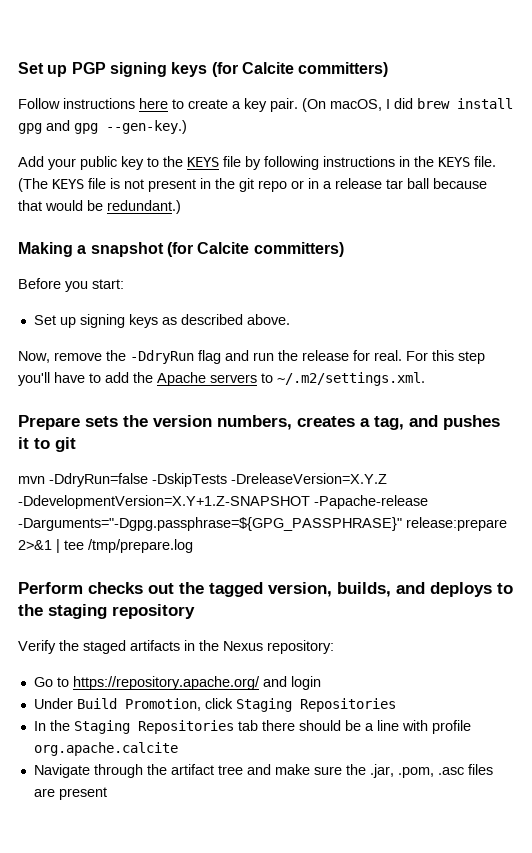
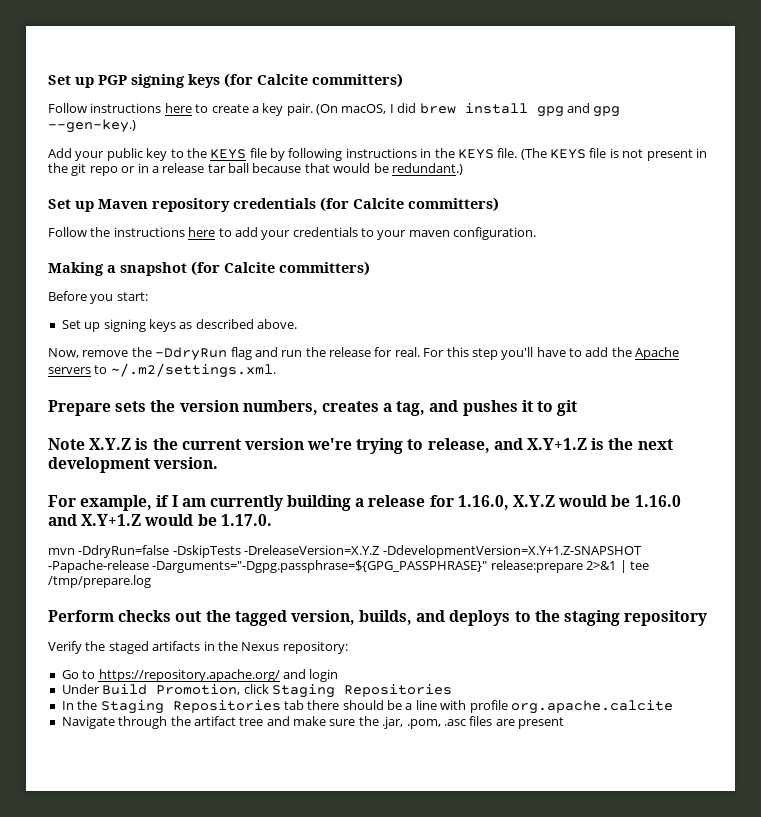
+ Set up Maven repository credentials (for Calcite committers)
+ Follow the instructions here to add your credentials to your maven configuration.
+ Note X.Y.Z is the current version we're trying to release, and X.Y+1.Z is the next development version.
+ For example, if I am currently building a release for 1.16.0, X.Y.Z would be 1.16.0 and X.Y+1.Z would be 1.17.0.

